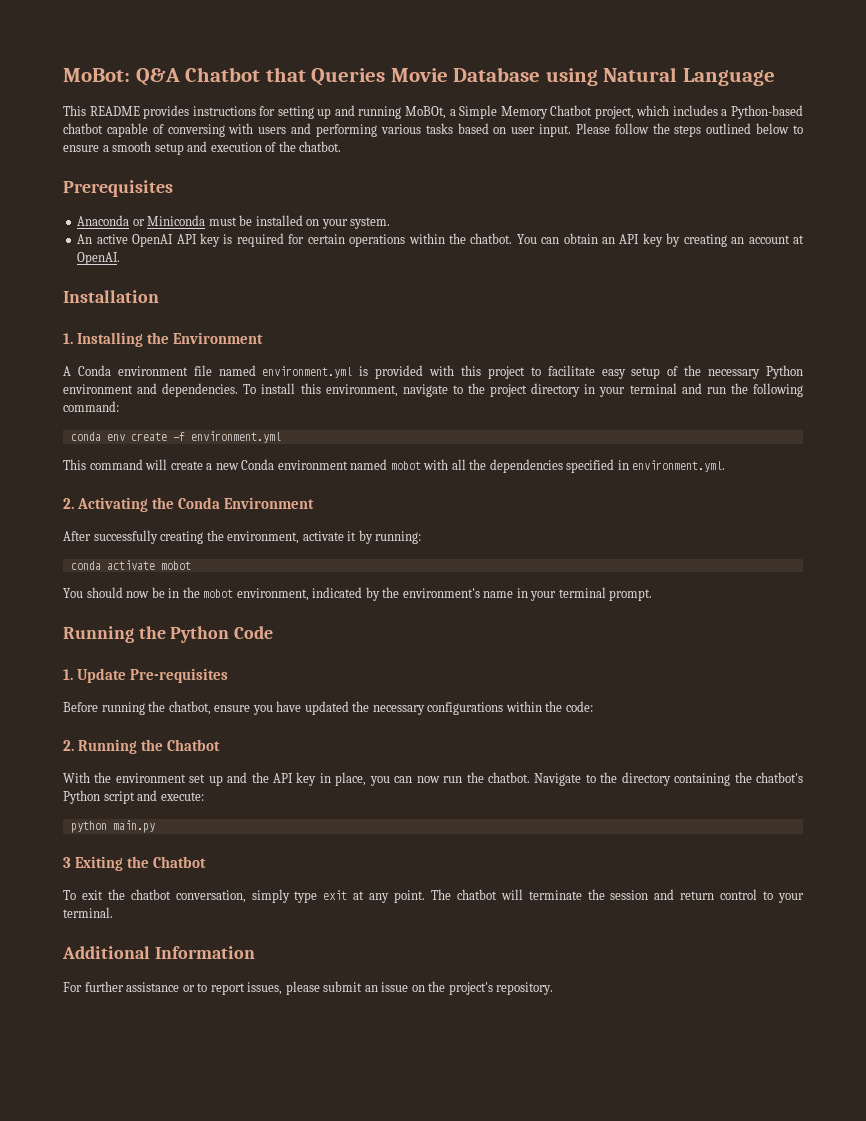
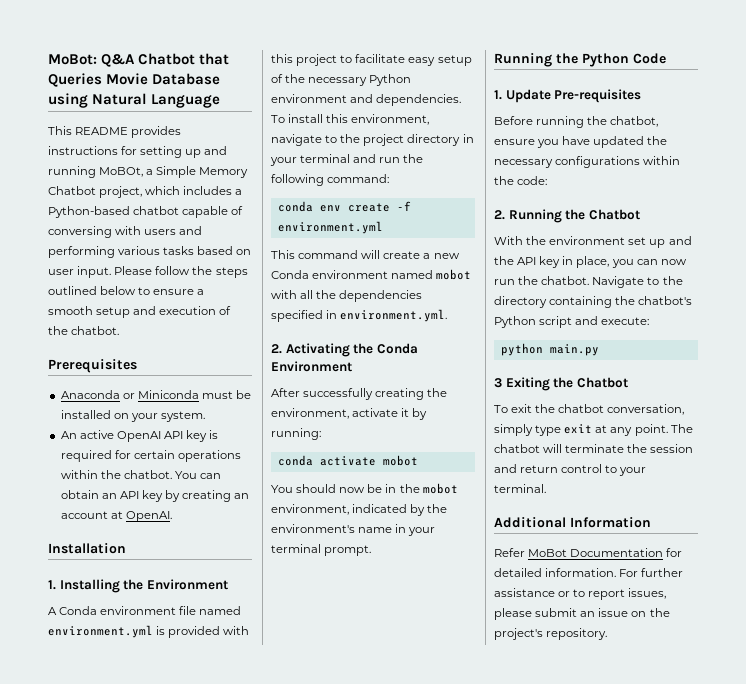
+ Refer MoBot Documentation for detailed information.

